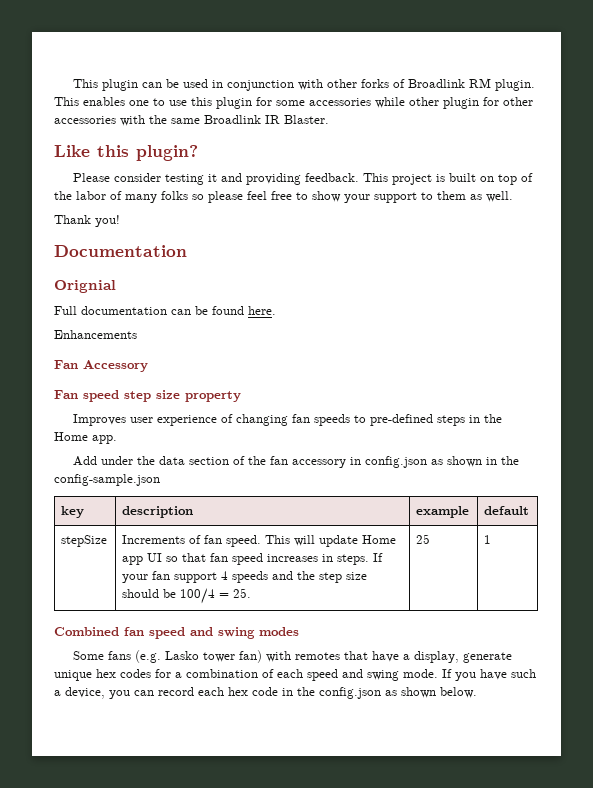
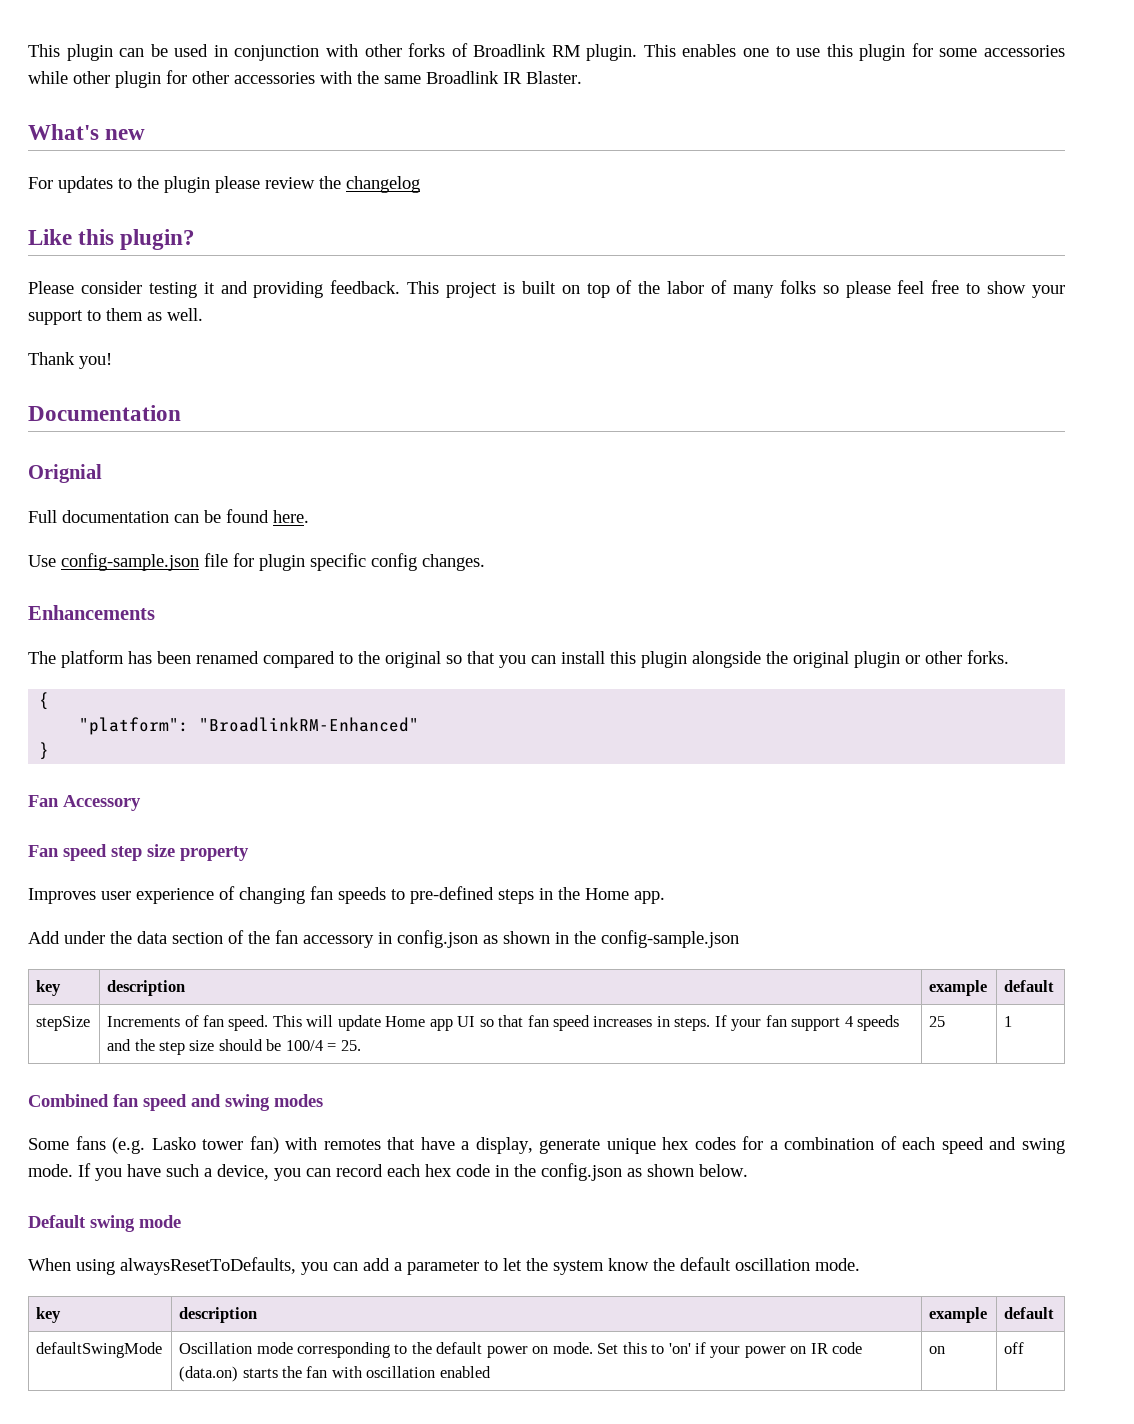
+ What's new
+ For updates to the plugin please review the changelog
+ Use config-sample.json file for plugin specific config changes.
  Enhancements
+ The platform has been renamed compared to the original so that you can install this plugin alongside the original plugin or other forks.
+ {
+ "platform": "BroadlinkRM-Enhanced"
+ }
+ Default swing mode
+ When using alwaysResetToDefaults, you can add a parameter to let the system know the default oscillation mode.
+ key | description | example | default
+ defaultSwingMode | Oscillation mode corresponding to the default power on mode. Set this to 'on' if your power on IR code (data.on) starts the fan with oscillation enabled | on | off

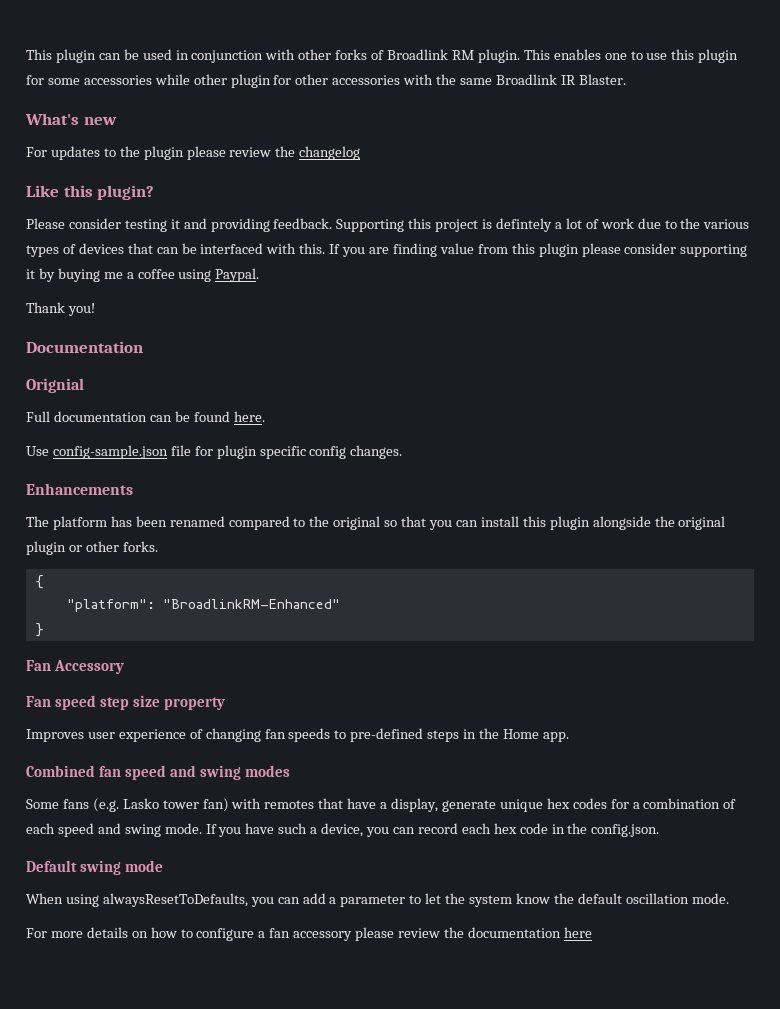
- This project is built on top of the labor of many folks so please feel free to show your support to them as well.
+ Supporting this project is defintely a lot of work due to the various types of devices that can be interfaced with this. If you are finding value from this plugin please consider supporting it by buying me a coffee using Paypal.
- Add under the data section of the fan accessory in config.json as shown in the config-sample.json
- key | description | example | default
- stepSize | Increments of fan speed. This will update Home app UI so that fan speed increases in steps. If your fan support 4 speeds and the step size should be 100/4 = 25. | 25 | 1
- If you have such a device, you can record each hex code in the config.json as shown below.
+ If you have such a device, you can record each hex code in the config.json.
  When using alwaysResetToDefaults, you can add a parameter to let the system know the default oscillation mode.
- key | description | example | default
- defaultSwingMode | Oscillation mode corresponding to the default power on mode. Set this to 'on' if your power on IR code (data.on) starts the fan with oscillation enabled | on | off
+ For more details on how to configure a fan accessory please review the documentation here

